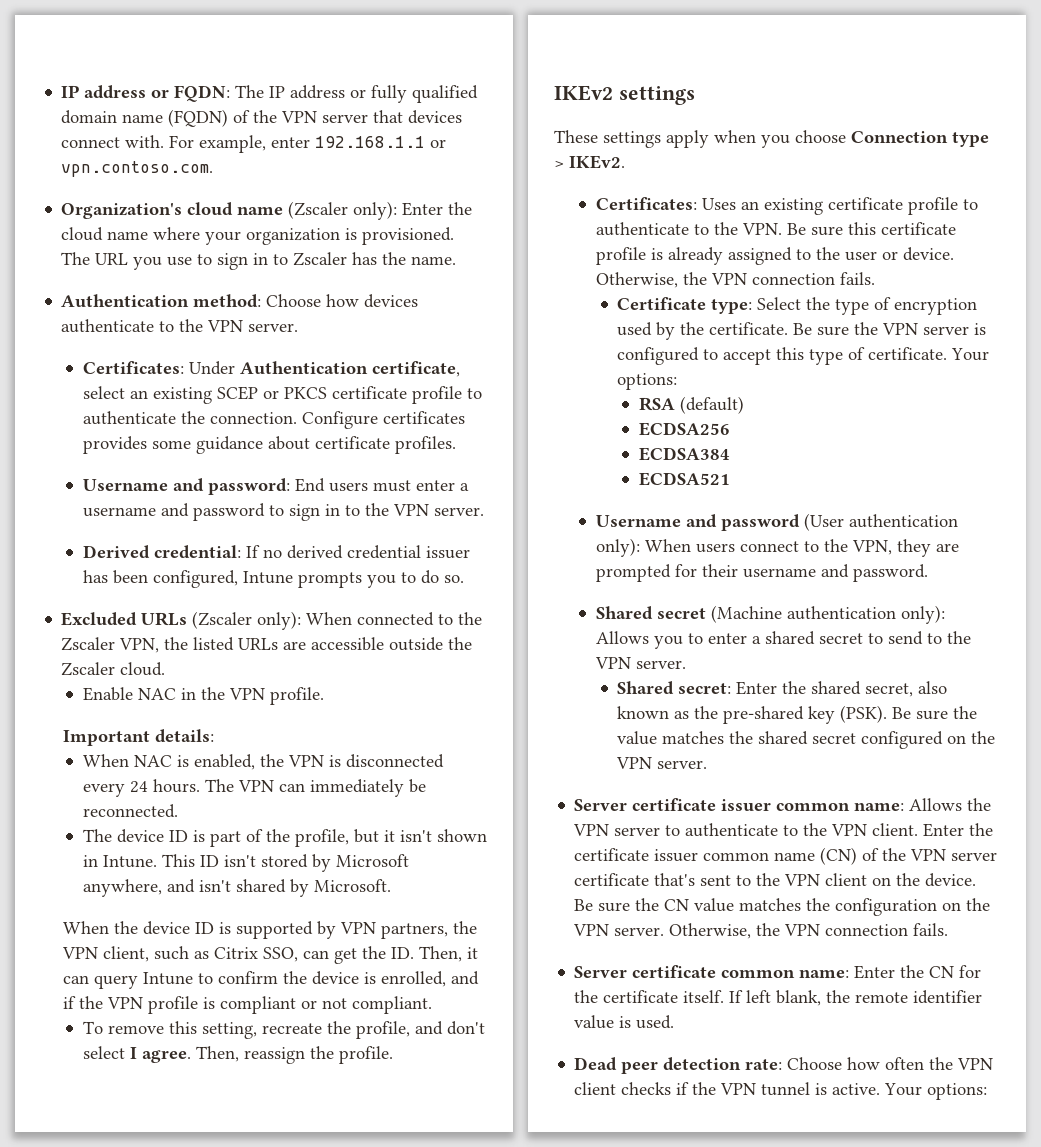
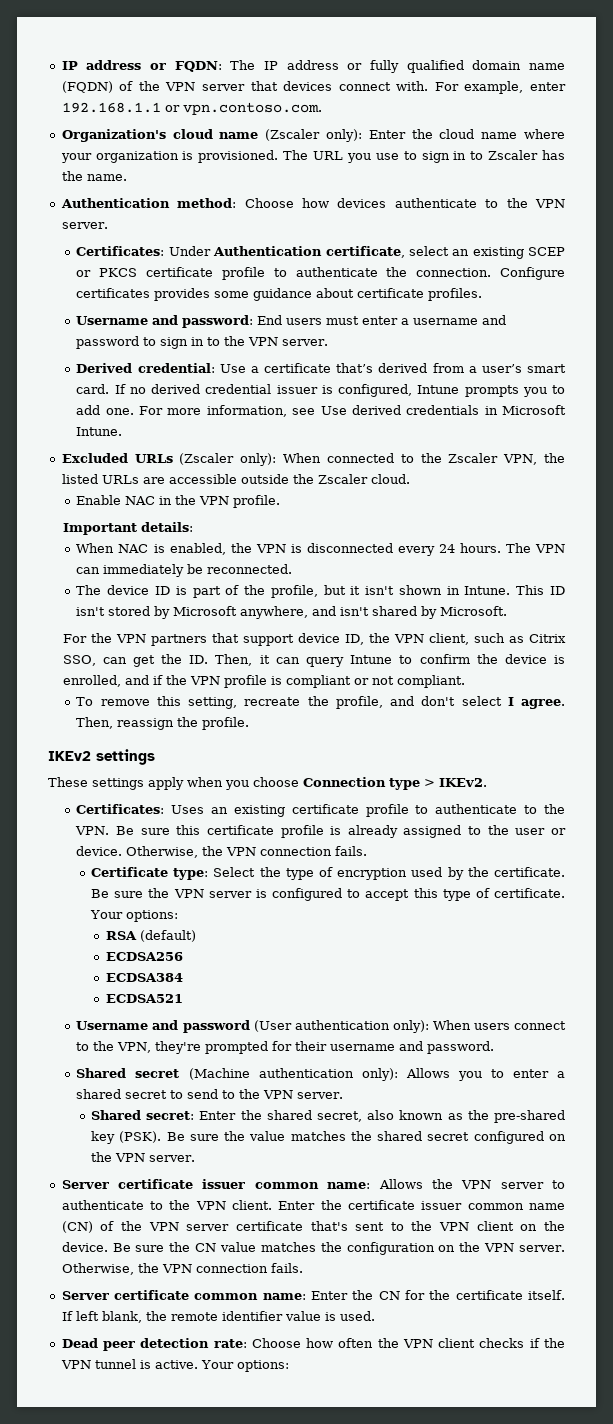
- Derived credential: If no derived credential issuer has been configured, Intune prompts you to do so.
+ Derived credential: Use a certificate that’s derived from a user’s smart card. If no derived credential issuer is configured, Intune prompts you to add one. For more information, see Use derived credentials in Microsoft Intune.
- When the device ID is supported by VPN partners, the VPN client, such as Citrix SSO, can get the ID. Then, it can query Intune to confirm the device is enrolled, and if the VPN profile is compliant or not compliant.
+ For the VPN partners that support device ID, the VPN client, such as Citrix SSO, can get the ID. Then, it can query Intune to confirm the device is enrolled, and if the VPN profile is compliant or not compliant.
- Username and password (User authentication only): When users connect to the VPN, they are prompted for their username and password.
+ Username and password (User authentication only): When users connect to the VPN, they're prompted for their username and password.

